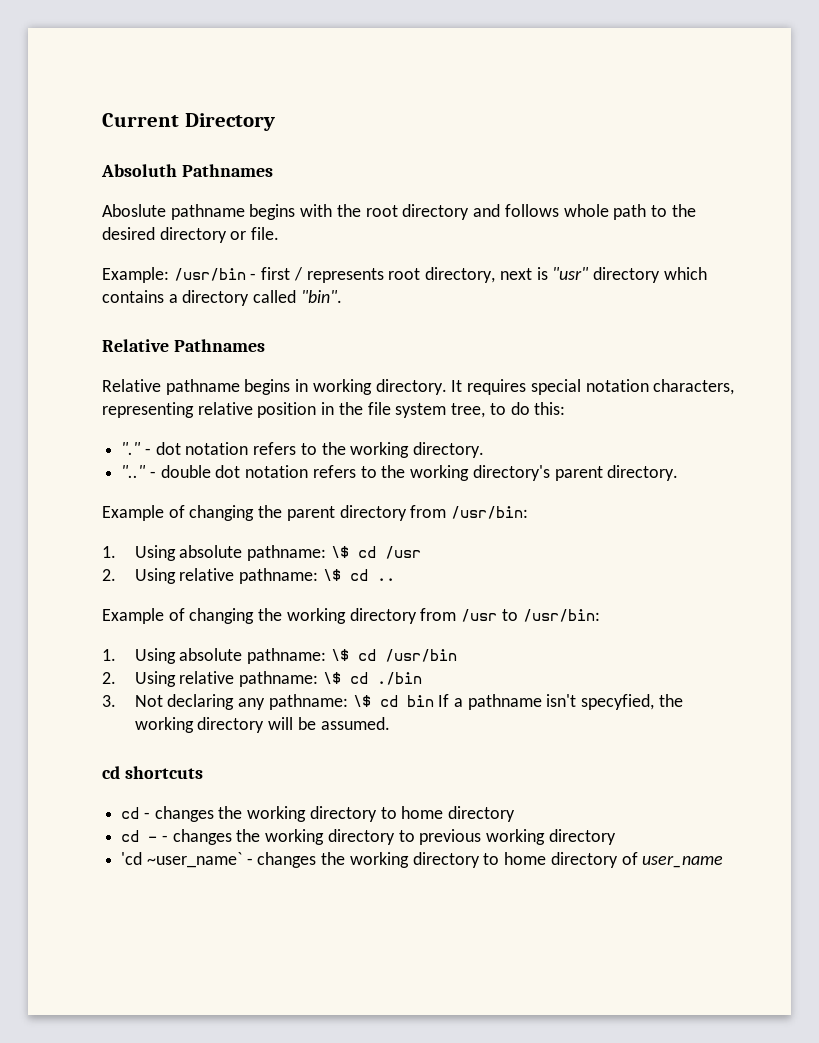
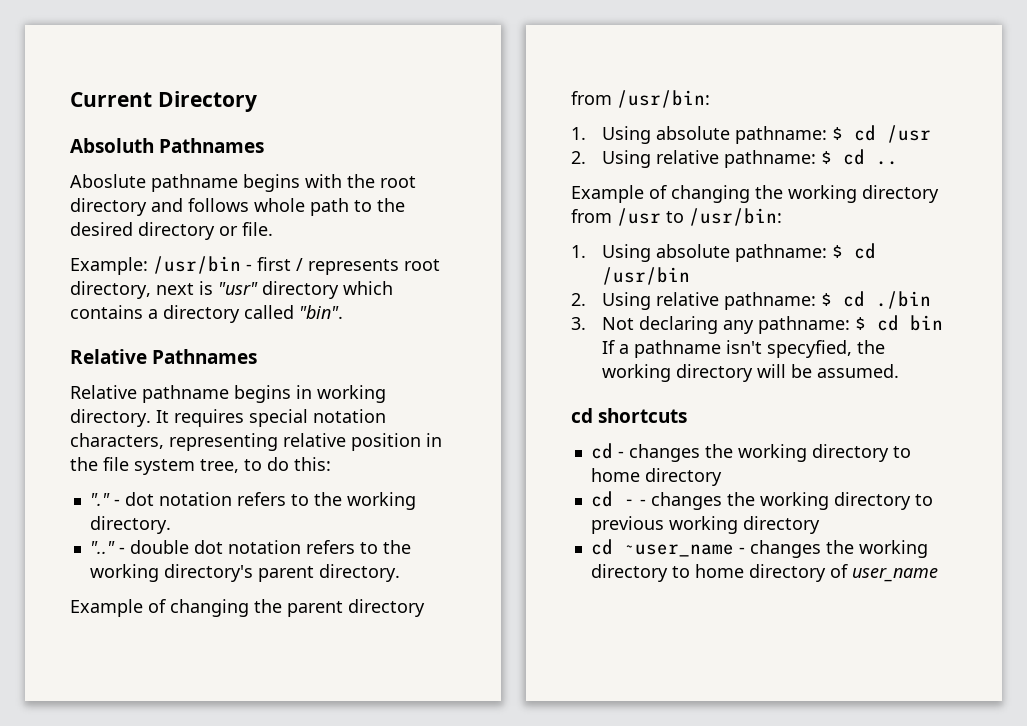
- 1. Using absolute pathname: \$ cd /usr
+ 1. Using absolute pathname: $ cd /usr
- 2. Using relative pathname: \$ cd ..
+ 2. Using relative pathname: $ cd ..
- 1. Using absolute pathname: \$ cd /usr/bin
+ 1. Using absolute pathname: $ cd /usr/bin
- 2. Using relative pathname: \$ cd ./bin
+ 2. Using relative pathname: $ cd ./bin
- 3. Not declaring any pathname: \$ cd bin If a pathname isn't specyfied, the working directory will be assumed.
+ 3. Not declaring any pathname: $ cd bin If a pathname isn't specyfied, the working directory will be assumed.
- 'cd ~user_name` - changes the working directory to home directory of user_name
+ cd ~user_name - changes the working directory to home directory of user_name

